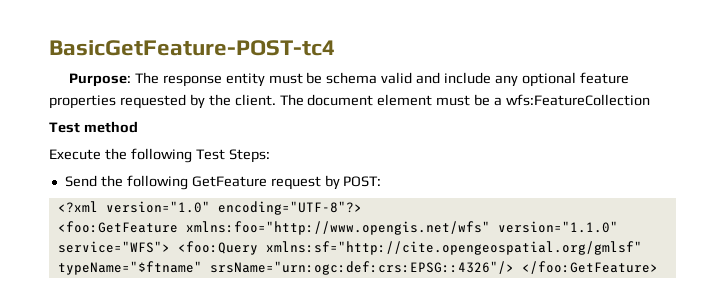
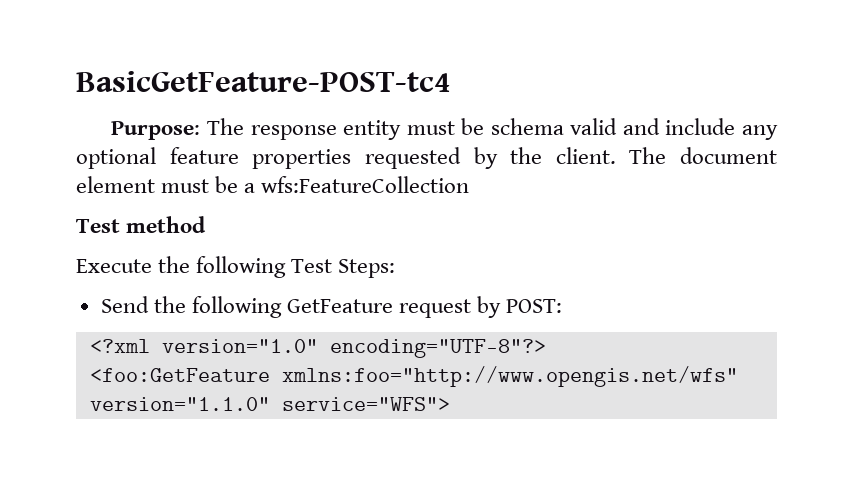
- <foo:GetFeature xmlns:foo="http://www.opengis.net/wfs" version="1.1.0" service="WFS"> <foo:Query xmlns:sf="http://cite.opengeospatial.org/gmlsf" typeName="$ftname" srsName="urn:ogc:def:crs:EPSG::4326"/> </foo:GetFeature>
+ <foo:GetFeature xmlns:foo="http://www.opengis.net/wfs" version="1.1.0" service="WFS">

